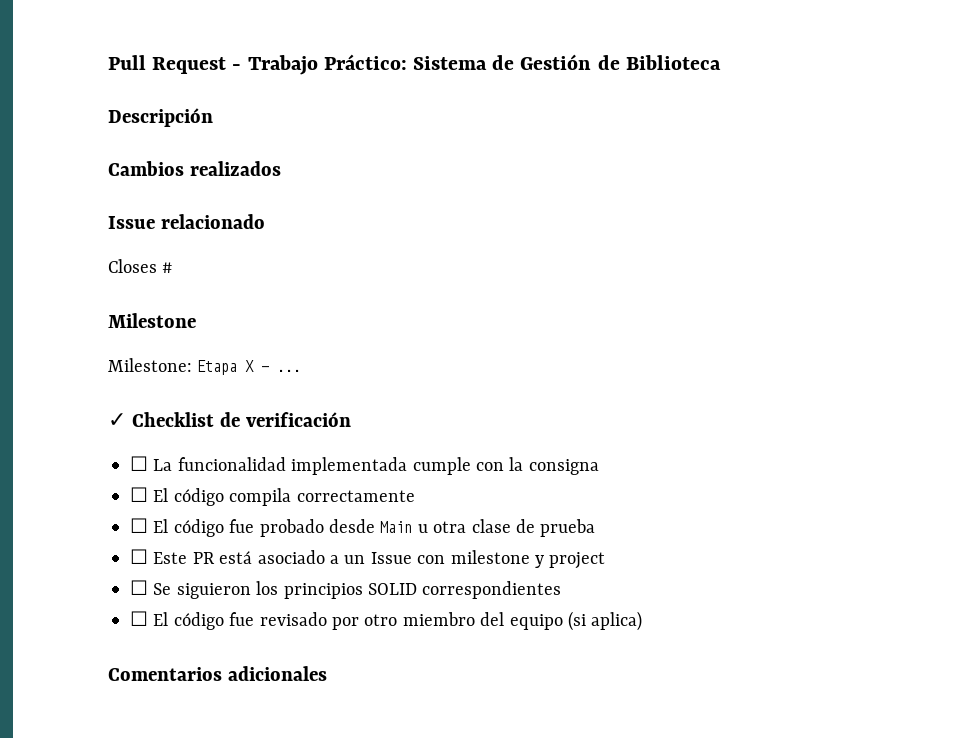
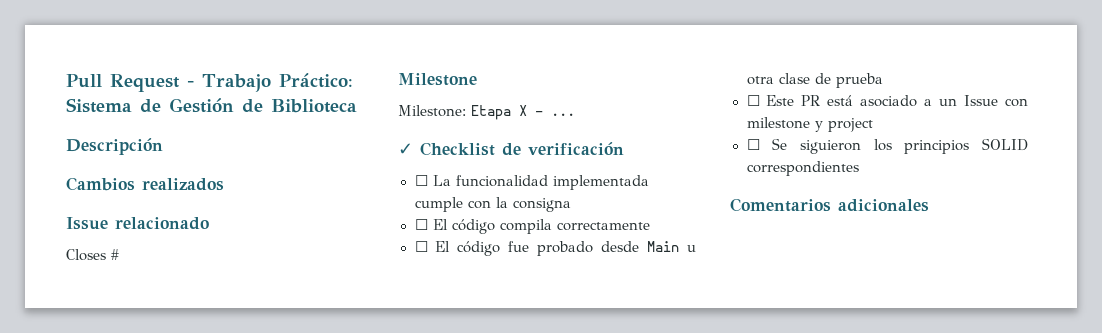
- ☐ El código fue revisado por otro miembro del equipo (si aplica)

